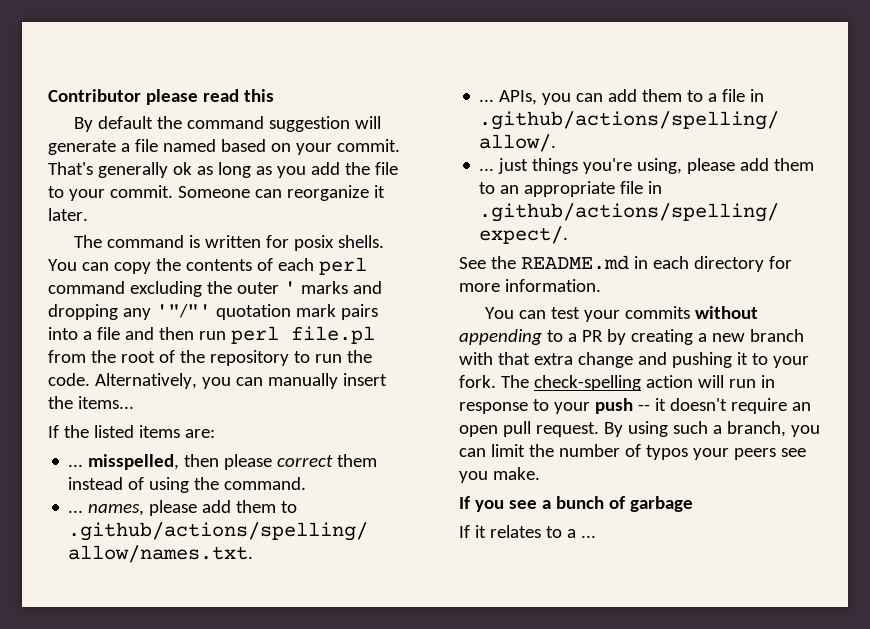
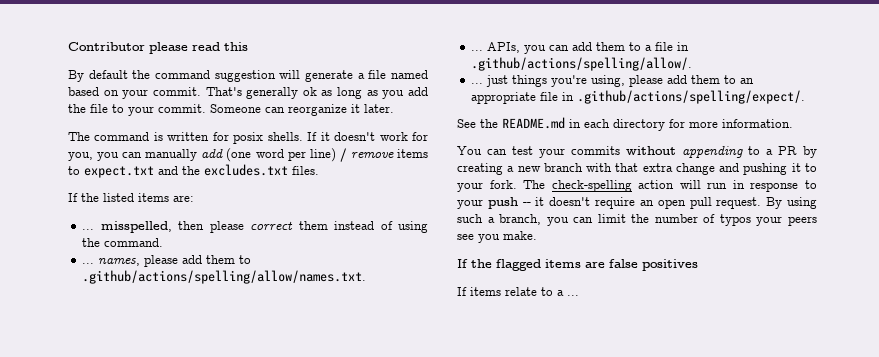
- You can copy the contents of each perl command excluding the outer ' marks and dropping any '"/"' quotation mark pairs into a file and then run perl file.pl from the root of the repository to run the code. Alternatively, you can manually insert the items...
+ If it doesn't work for you, you can manually add (one word per line) / remove items to expect.txt and the excludes.txt files.
- If you see a bunch of garbage
- If it relates to a ...
+ If the flagged items are false positives
+ If items relate to a ...

